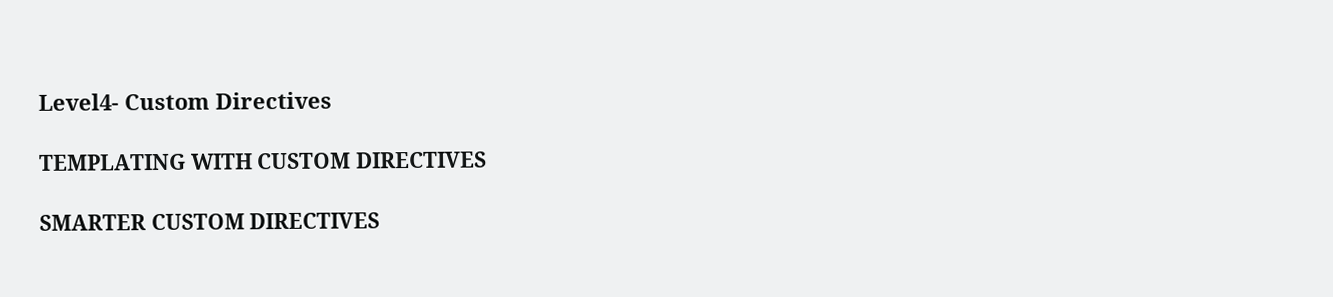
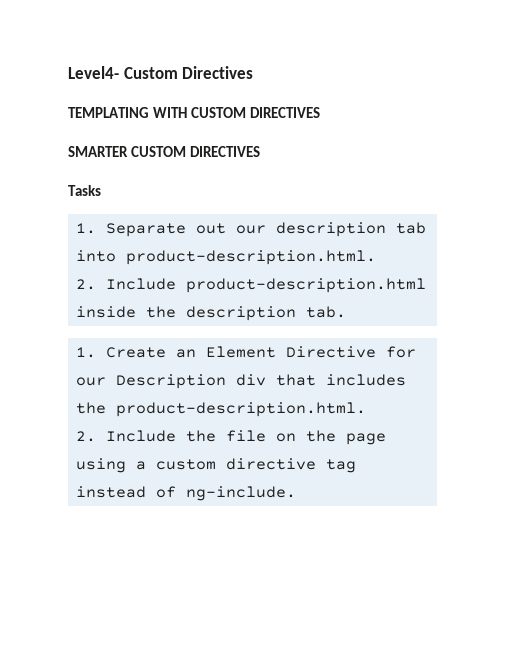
+ Tasks
+ 1. Separate out our description tab into product-description.html.
+ 2. Include product-description.html inside the description tab.
+ 1. Create an Element Directive for our Description div that includes the product-description.html.
+ 2. Include the file on the page using a custom directive tag instead of ng-include.

